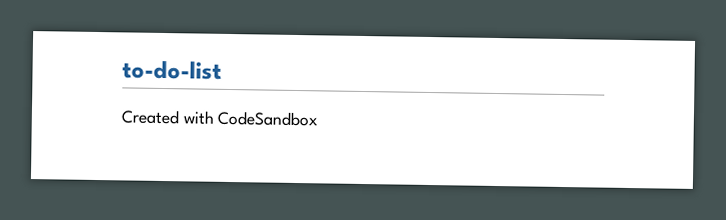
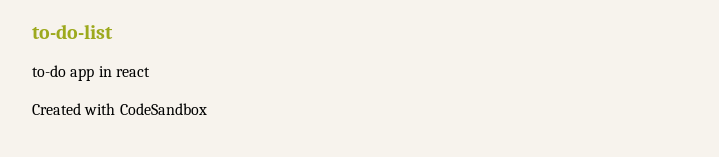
+ to-do app in react

